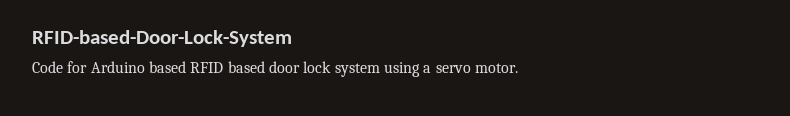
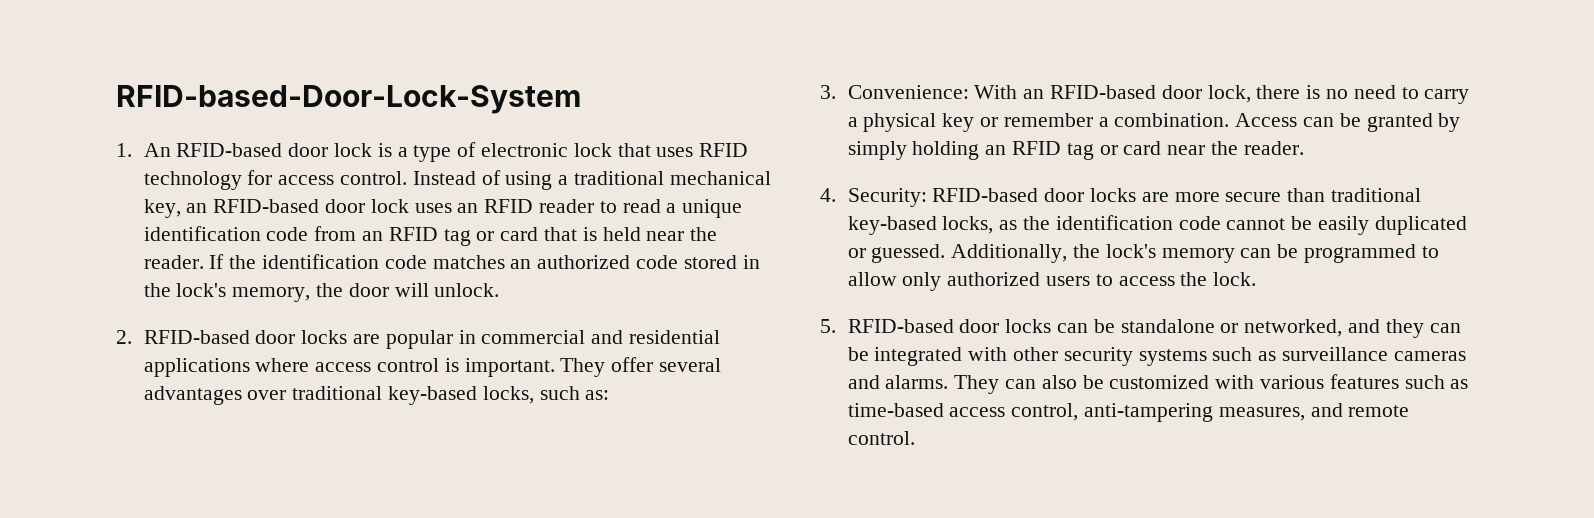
- Code for Arduino based RFID based door lock system using a servo motor.
+ 1. An RFID-based door lock is a type of electronic lock that uses RFID technology for access control. Instead of using a traditional mechanical key, an RFID-based door lock uses an RFID reader to read a unique identification code from an RFID tag or card that is held near the reader. If the identification code matches an authorized code stored in the lock's memory, the door will unlock.
+ 2. RFID-based door locks are popular in commercial and residential applications where access control is important. They offer several advantages over traditional key-based locks, such as:
+ 3. Convenience: With an RFID-based door lock, there is no need to carry a physical key or remember a combination. Access can be granted by simply holding an RFID tag or card near the reader.
+ 4. Security: RFID-based door locks are more secure than traditional key-based locks, as the identification code cannot be easily duplicated or guessed. Additionally, the lock's memory can be programmed to allow only authorized users to access the lock.
+ 5. RFID-based door locks can be standalone or networked, and they can be integrated with other security systems such as surveillance cameras and alarms. They can also be customized with various features such as time-based access control, anti-tampering measures, and remote control.

